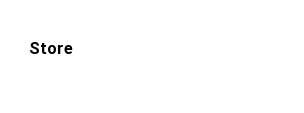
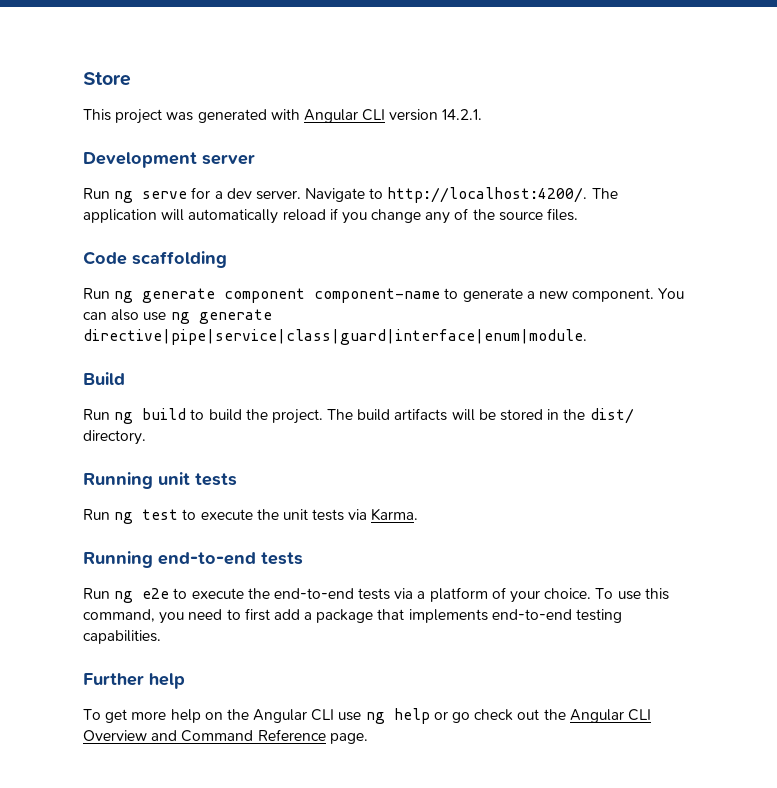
+ This project was generated with Angular CLI version 14.2.1.
+ Development server
+ Run ng serve for a dev server. Navigate to http://localhost:4200/. The application will automatically reload if you change any of the source files.
+ Code scaffolding
+ Run ng generate component component-name to generate a new component. You can also use ng generate directive|pipe|service|class|guard|interface|enum|module.
+ Build
+ Run ng build to build the project. The build artifacts will be stored in the dist/ directory.
+ Running unit tests
+ Run ng test to execute the unit tests via Karma.
+ Running end-to-end tests
+ Run ng e2e to execute the end-to-end tests via a platform of your choice. To use this command, you need to first add a package that implements end-to-end testing capabilities.
+ Further help
+ To get more help on the Angular CLI use ng help or go check out the Angular CLI Overview and Command Reference page.

